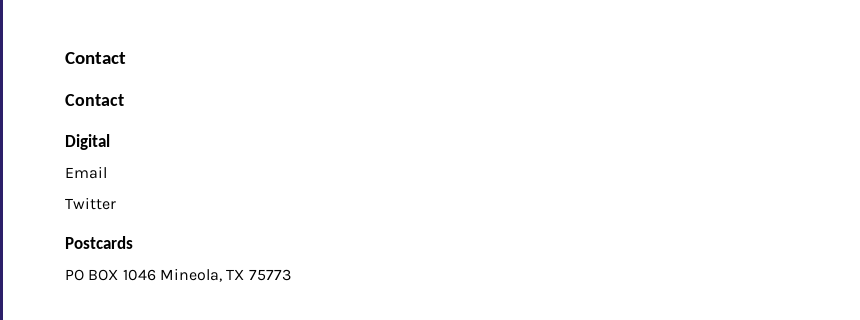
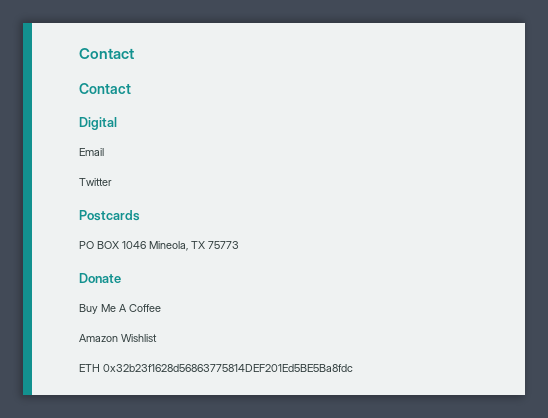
+ Donate
+ Buy Me A Coffee
+ Amazon Wishlist
+ ETH 0x32b23f1628d56863775814DEF201Ed5BE5Ba8fdc

